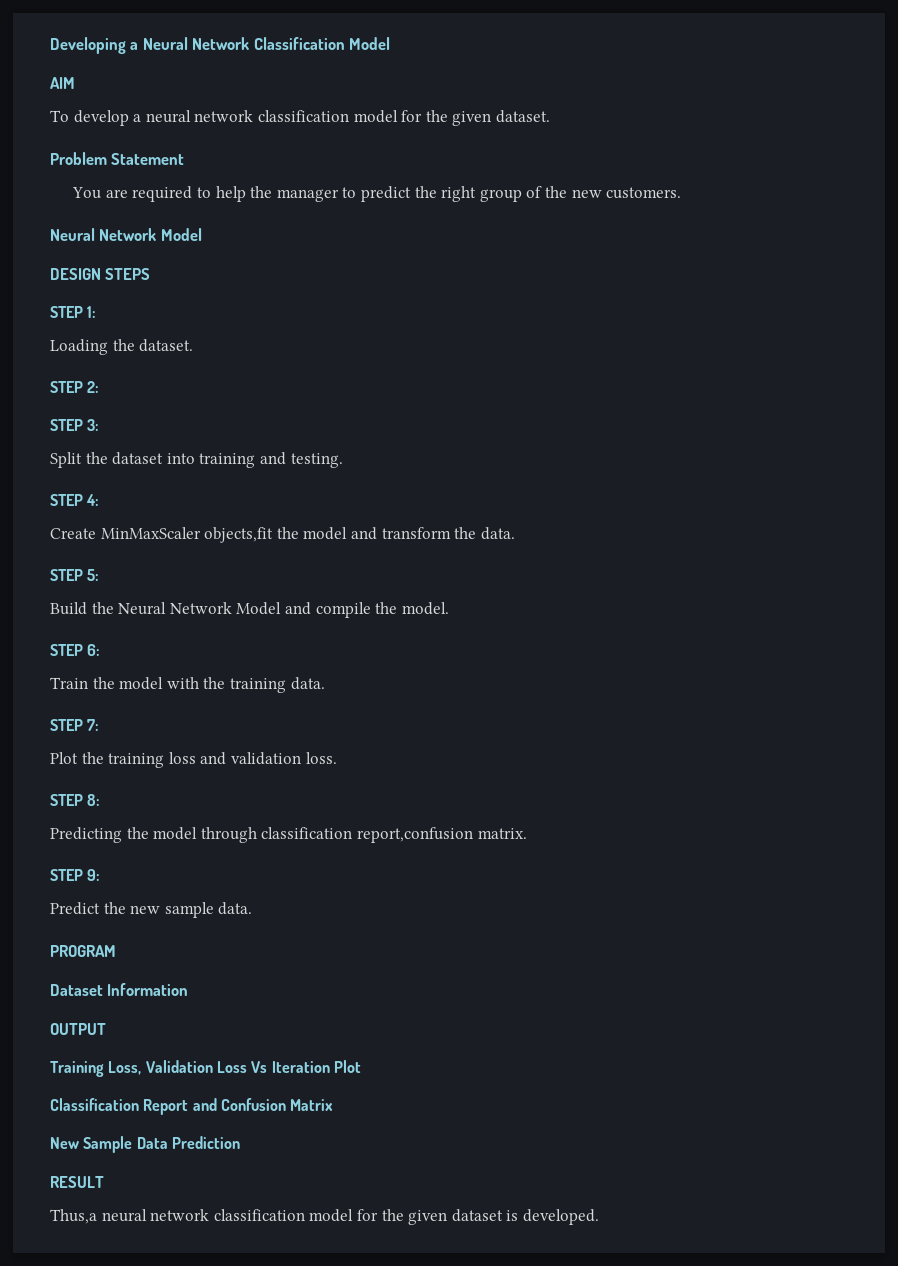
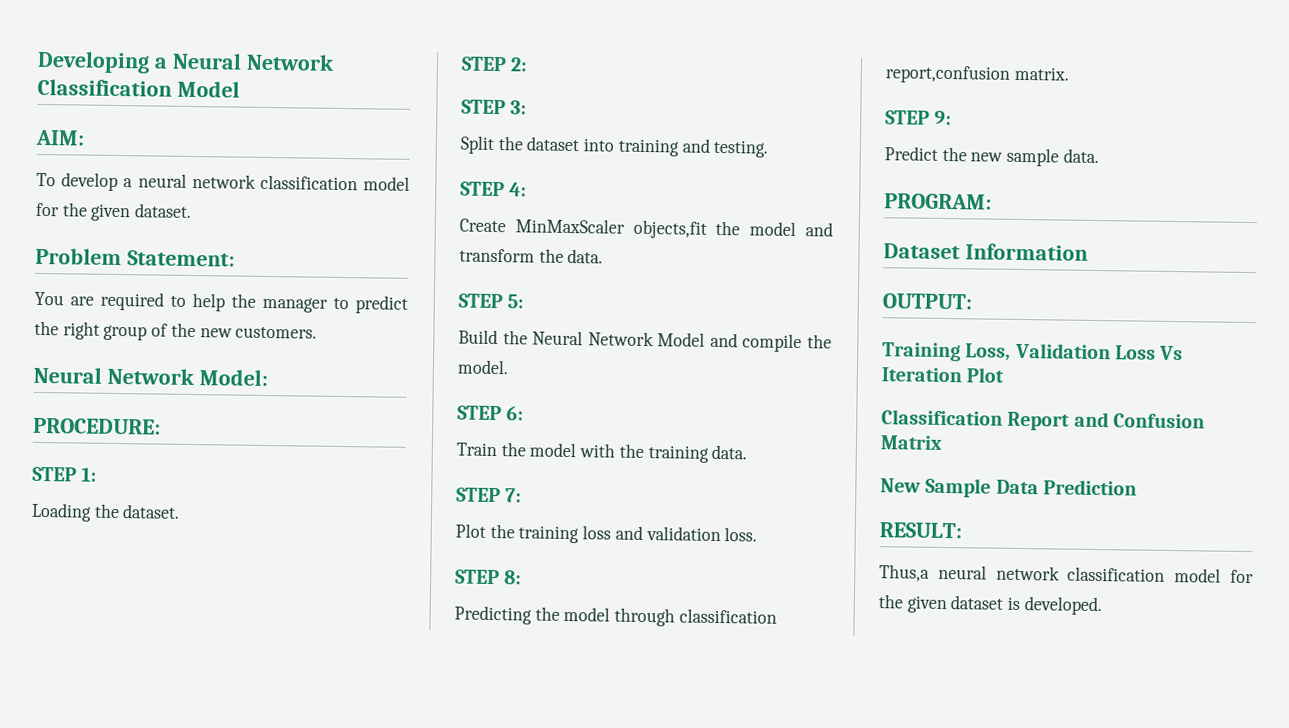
- AIM
+ AIM:
- Problem Statement
+ Problem Statement:
  You are required to help the manager to predict the right group of the new customers.
- Neural Network Model
- DESIGN STEPS
+ Neural Network Model:
+ PROCEDURE:
- PROGRAM
+ PROGRAM:
- OUTPUT
+ OUTPUT:
- RESULT
+ RESULT:

